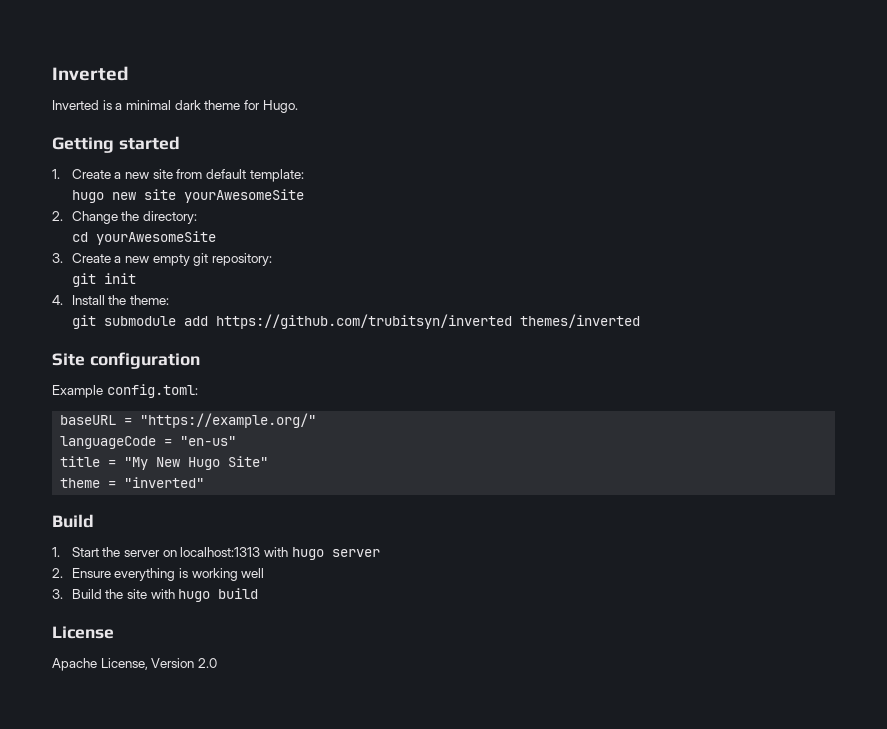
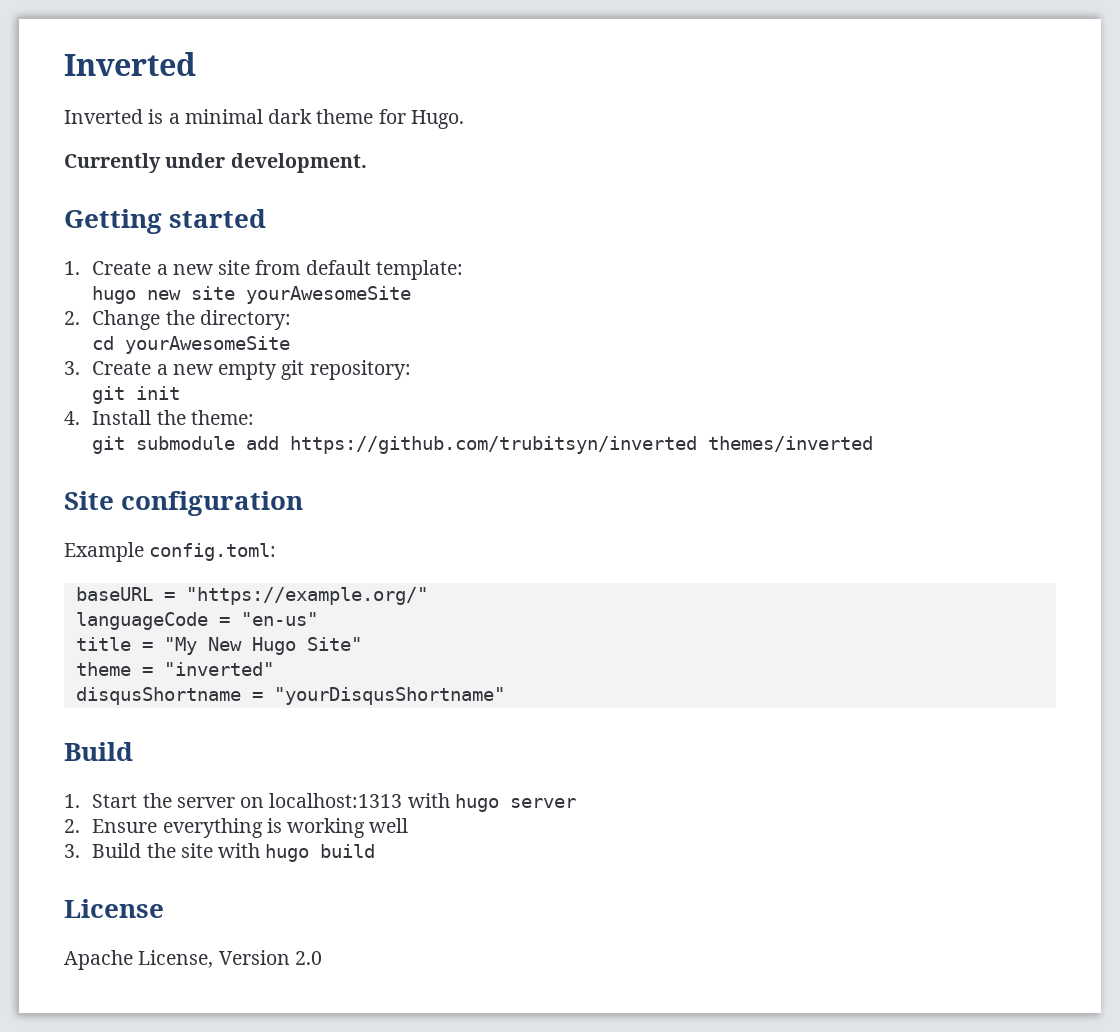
+ Currently under development.
+ disqusShortname = "yourDisqusShortname"

